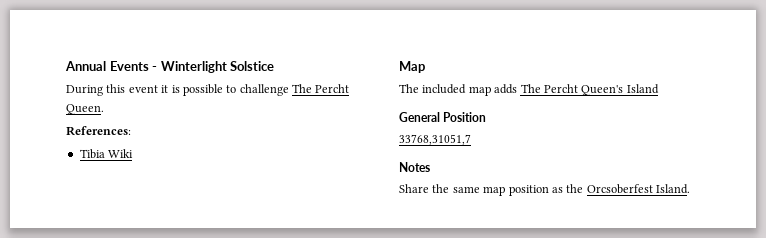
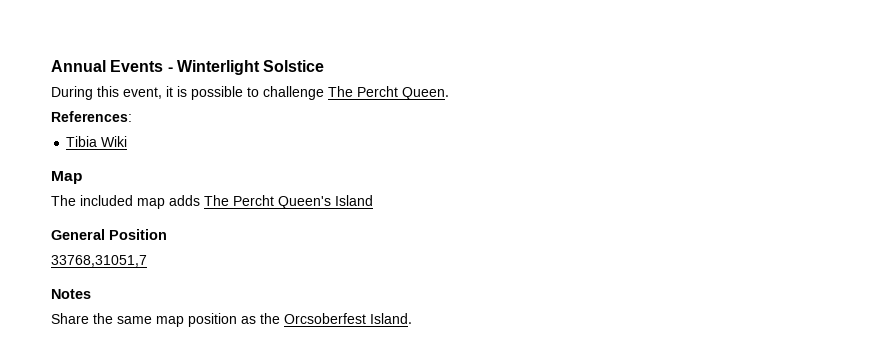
- During this event it is possible to challenge The Percht Queen.
+ During this event, it is possible to challenge The Percht Queen.

